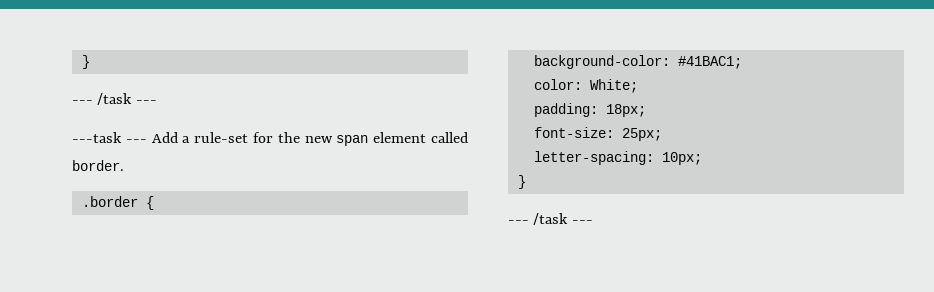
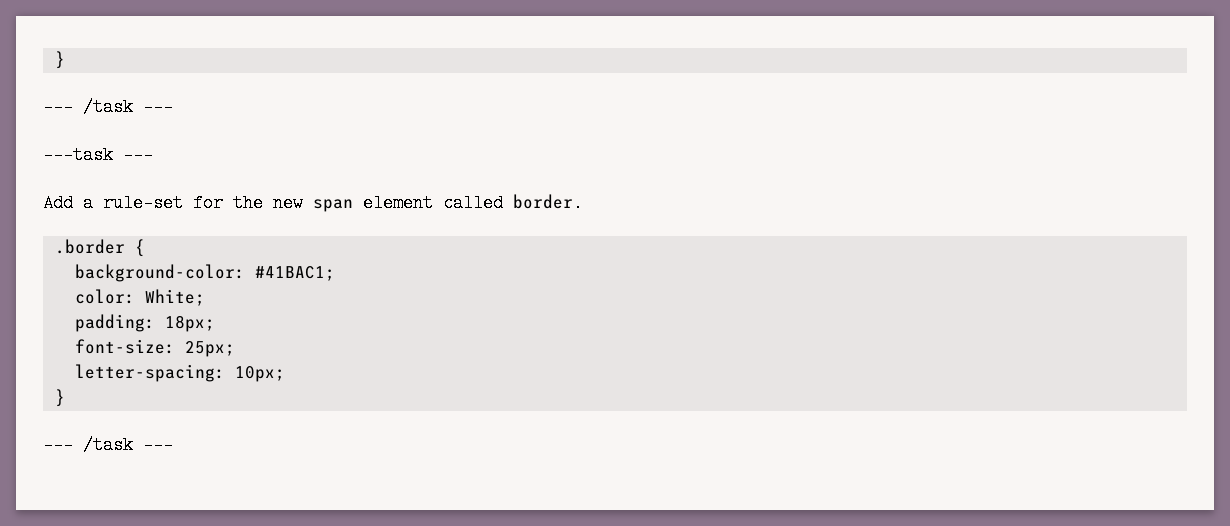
- ---task --- Add a rule-set for the new span element called border.
+ ---task ---
+ Add a rule-set for the new span element called border.

